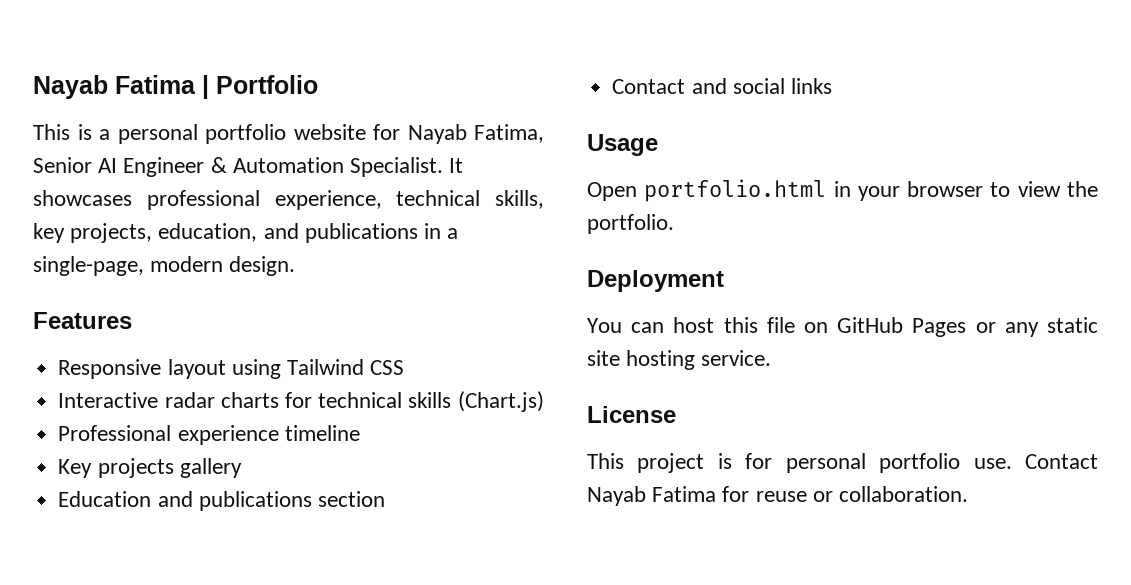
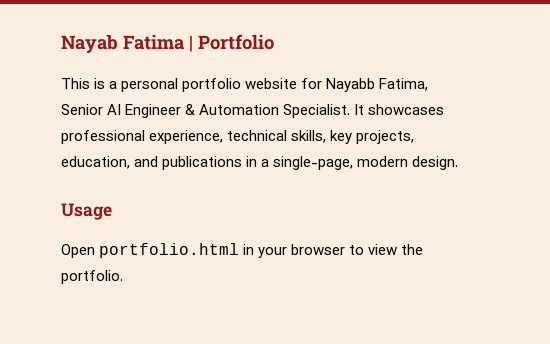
- This is a personal portfolio website for Nayab Fatima, Senior AI Engineer & Automation Specialist.
+ This is a personal portfolio website for Nayabb Fatima, Senior AI Engineer & Automation Specialist.
- Features
- Responsive layout using Tailwind CSS
- Interactive radar charts for technical skills (Chart.js)
- Professional experience timeline
- Key projects gallery
- Education and publications section
- Contact and social links
- Deployment
- You can host this file on GitHub Pages or any static site hosting service.
- License
- This project is for personal portfolio use. Contact Nayab Fatima for reuse or collaboration.

